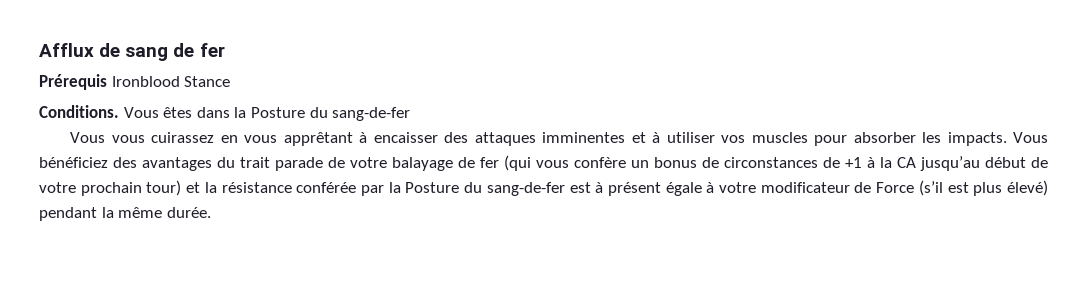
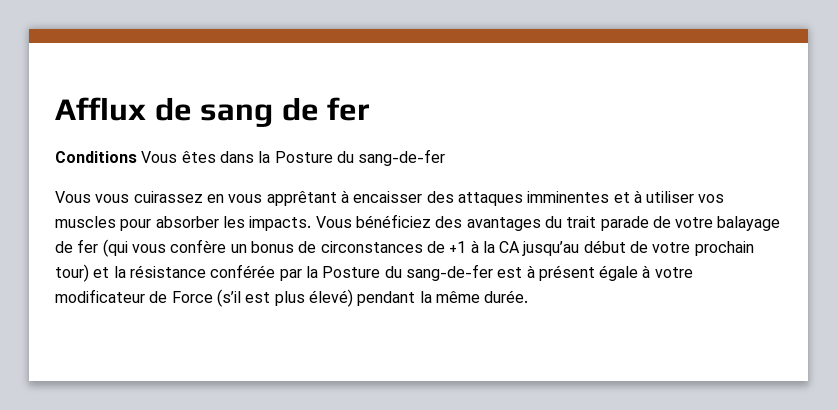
- Prérequis Ironblood Stance
- Conditions. Vous êtes dans la Posture du sang-de-fer
+ Conditions Vous êtes dans la Posture du sang-de-fer

